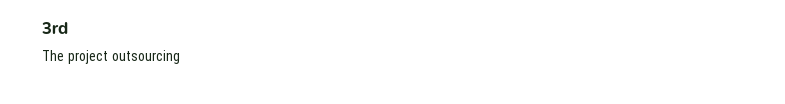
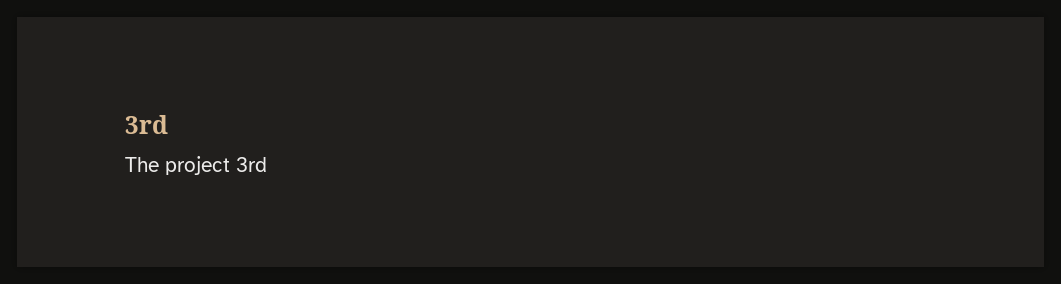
- The project outsourcing
+ The project 3rd

